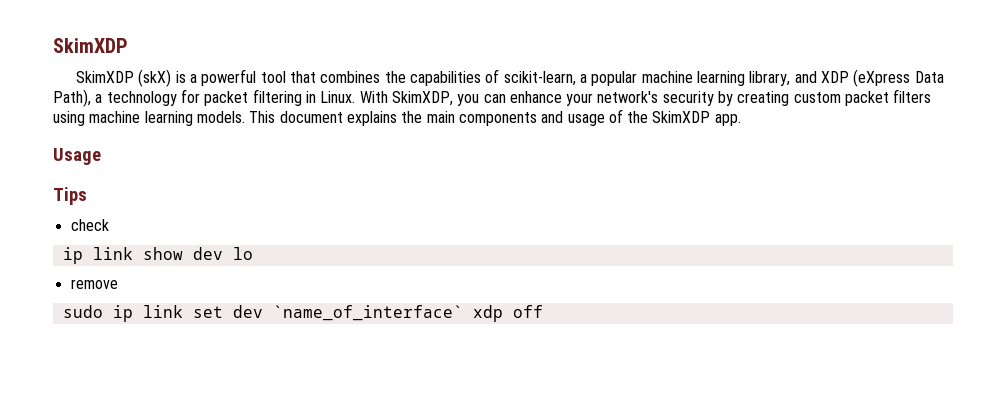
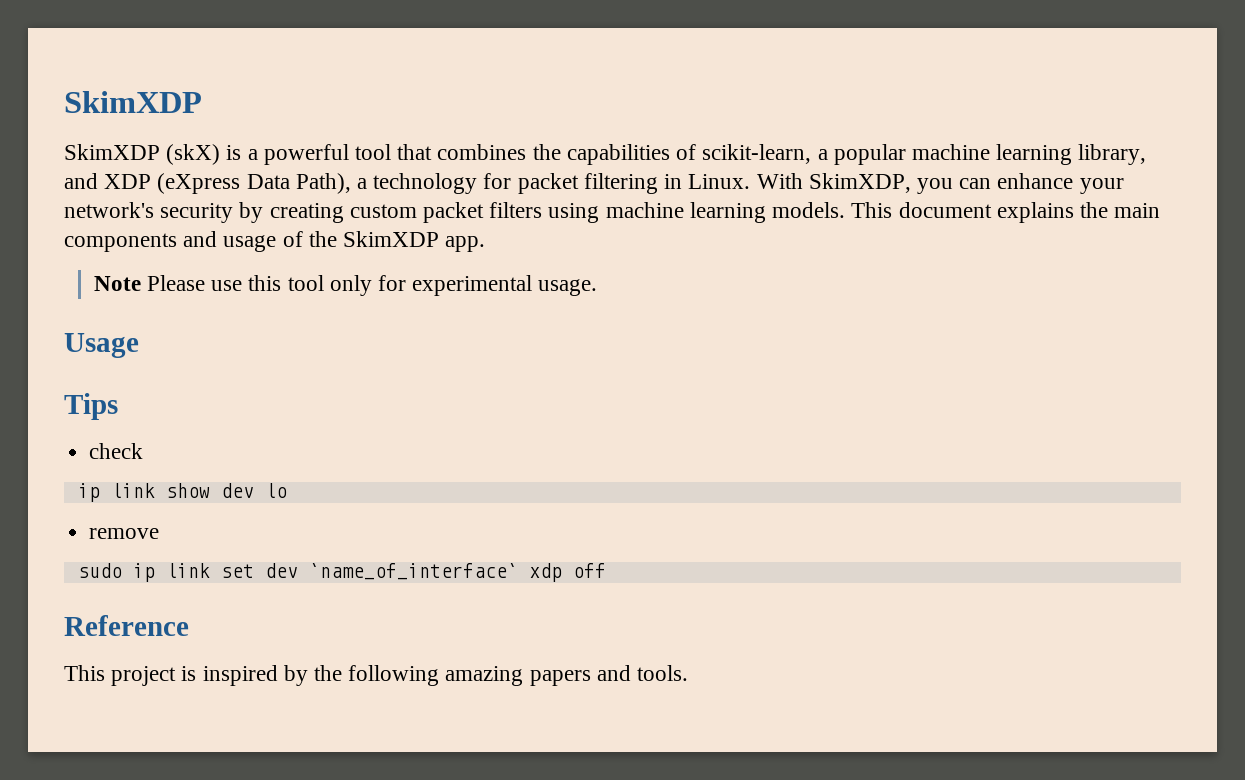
+ Note Please use this tool only for experimental usage.
+ Reference
+ This project is inspired by the following amazing papers and tools.

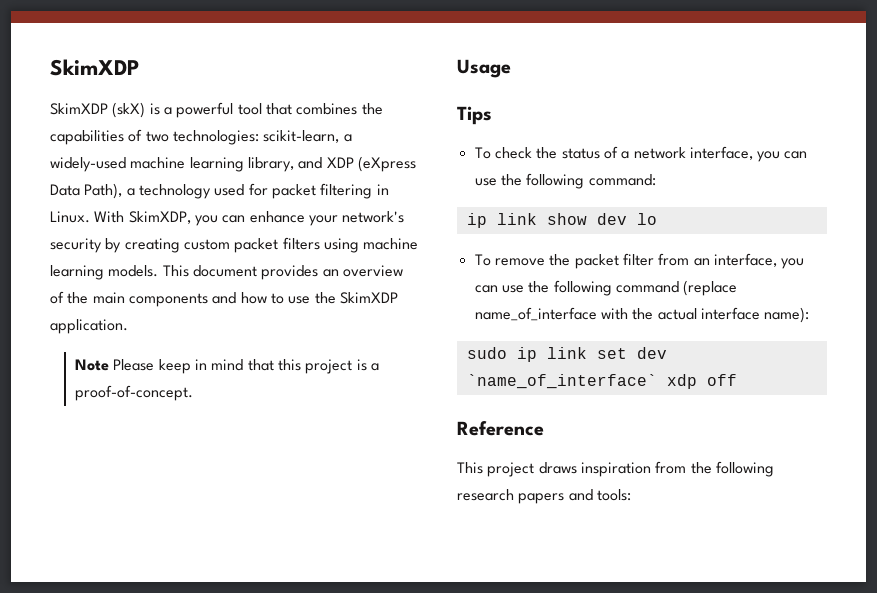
- SkimXDP (skX) is a powerful tool that combines the capabilities of scikit-learn, a popular machine learning library, and XDP (eXpress Data Path), a technology for packet filtering in Linux.
+ SkimXDP (skX) is a powerful tool that combines the capabilities of two technologies: scikit-learn, a widely-used machine learning library, and XDP (eXpress Data Path), a technology used for packet filtering in Linux.
- This document explains the main components and usage of the SkimXDP app.
+ This document provides an overview of the main components and how to use the SkimXDP application.
- Note Please use this tool only for experimental usage.
+ Note Please keep in mind that this project is a proof-of-concept.
- check
+ To check the status of a network interface, you can use the following command:
- remove
+ To remove the packet filter from an interface, you can use the following command (replace name_of_interface with the actual interface name):
- This project is inspired by the following amazing papers and tools.
+ This project draws inspiration from the following research papers and tools:

